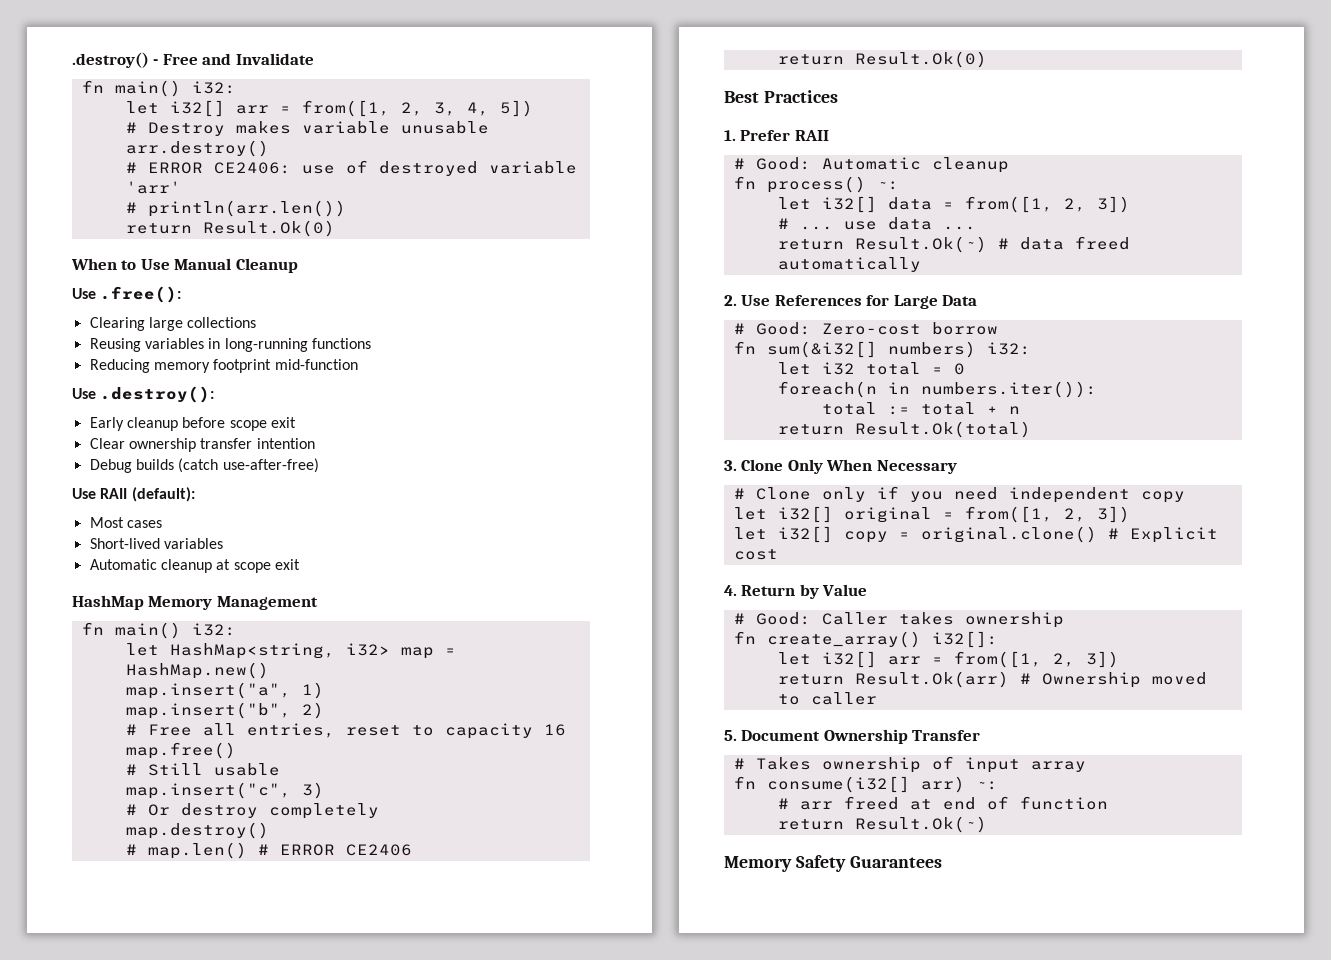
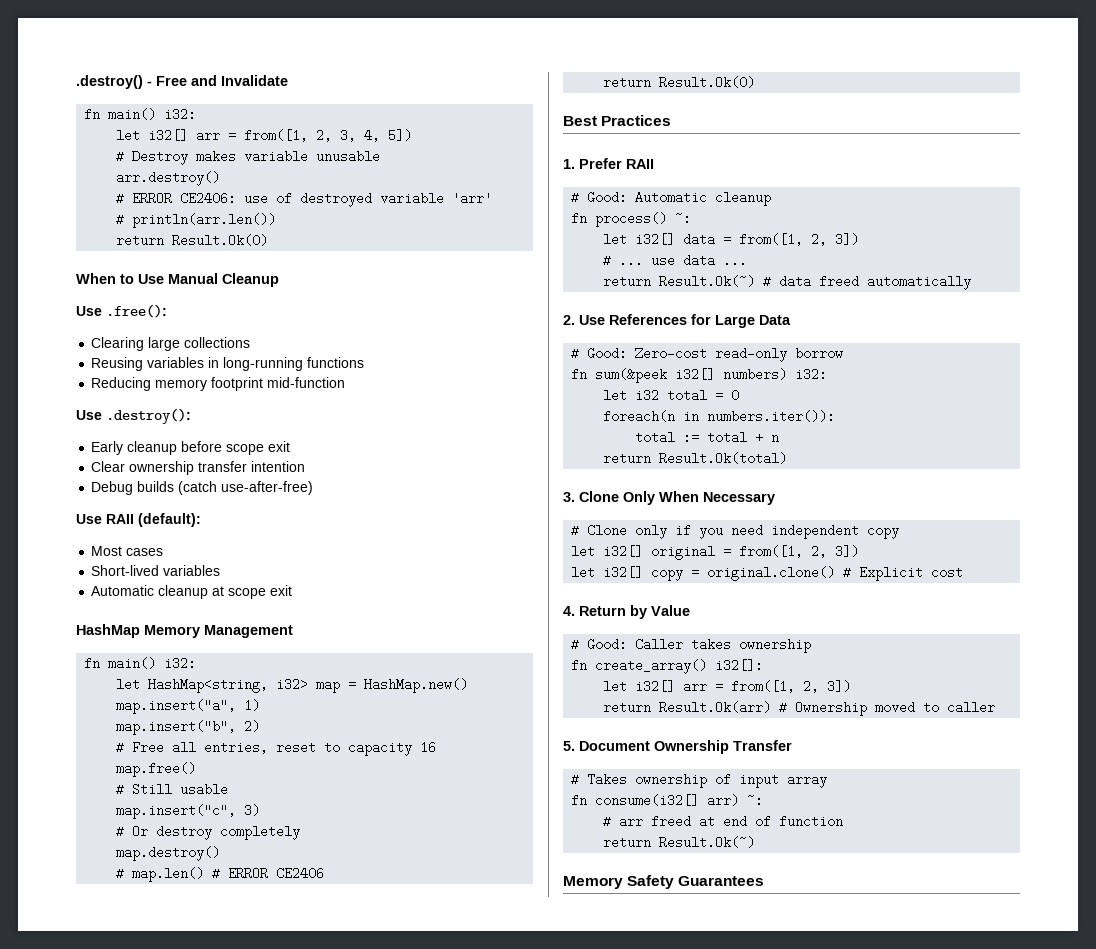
- # Good: Zero-cost borrow
+ # Good: Zero-cost read-only borrow
- fn sum(&i32[] numbers) i32:
+ fn sum(&peek i32[] numbers) i32:

